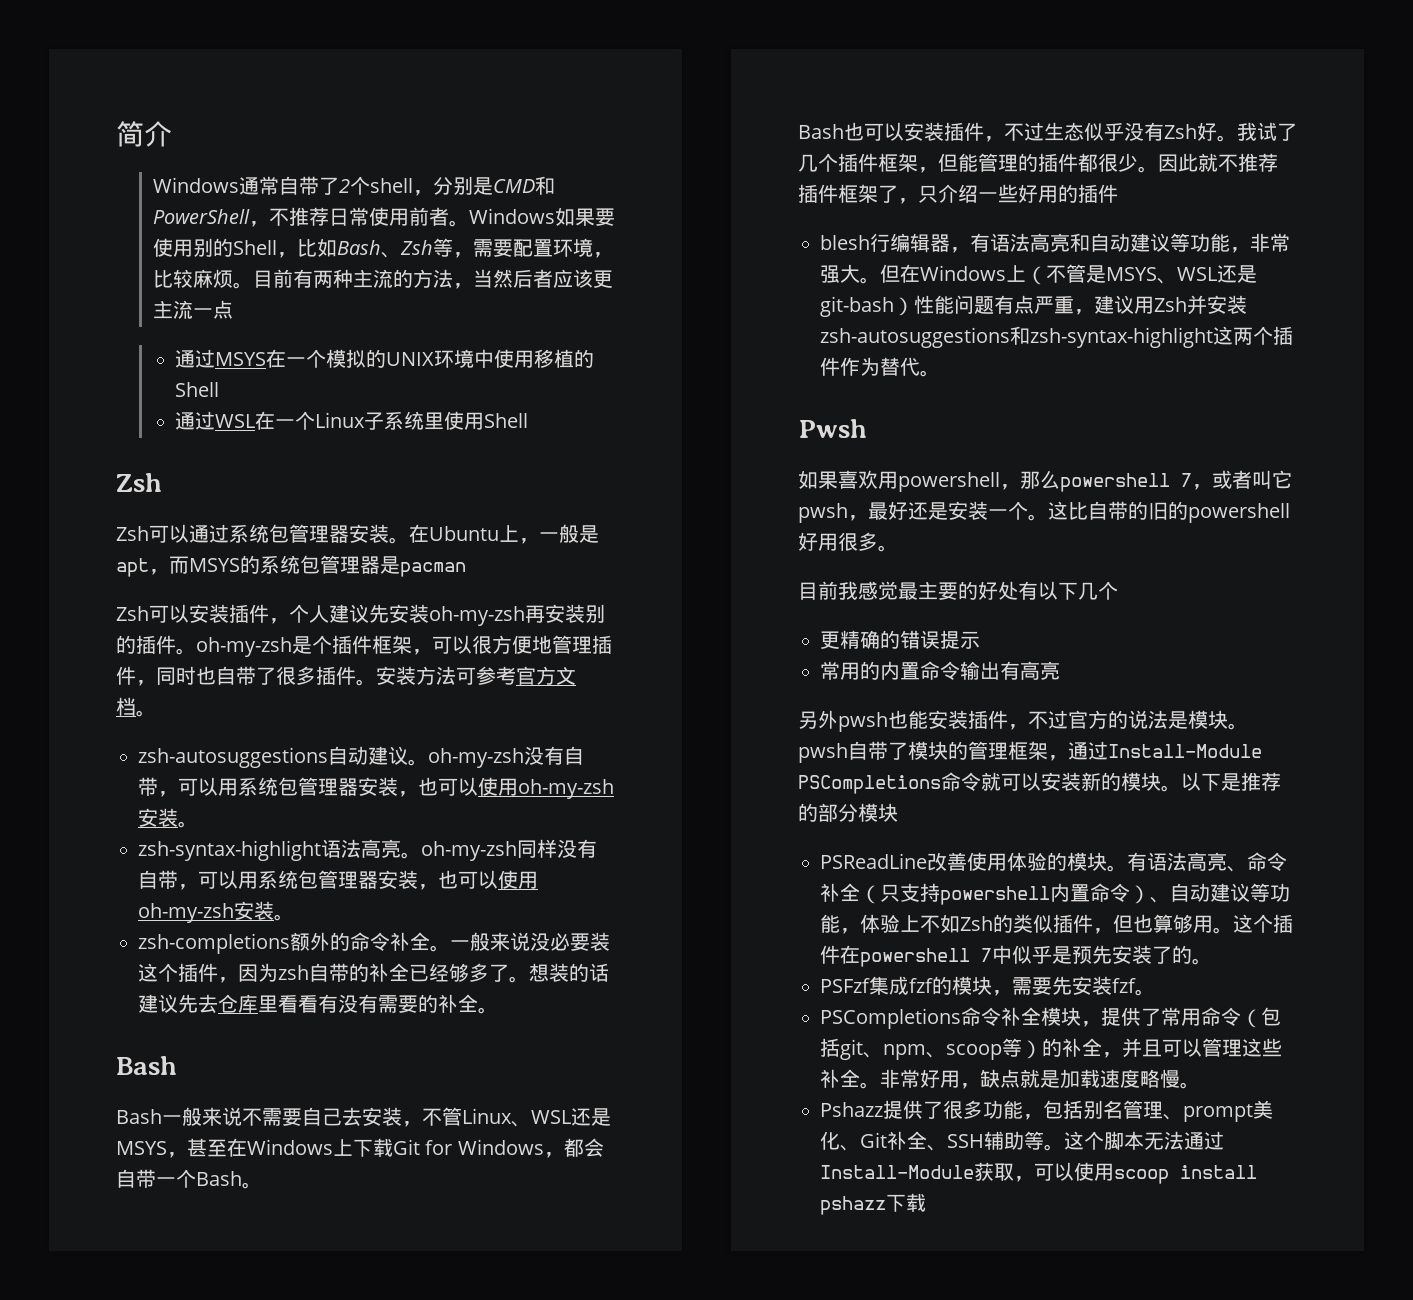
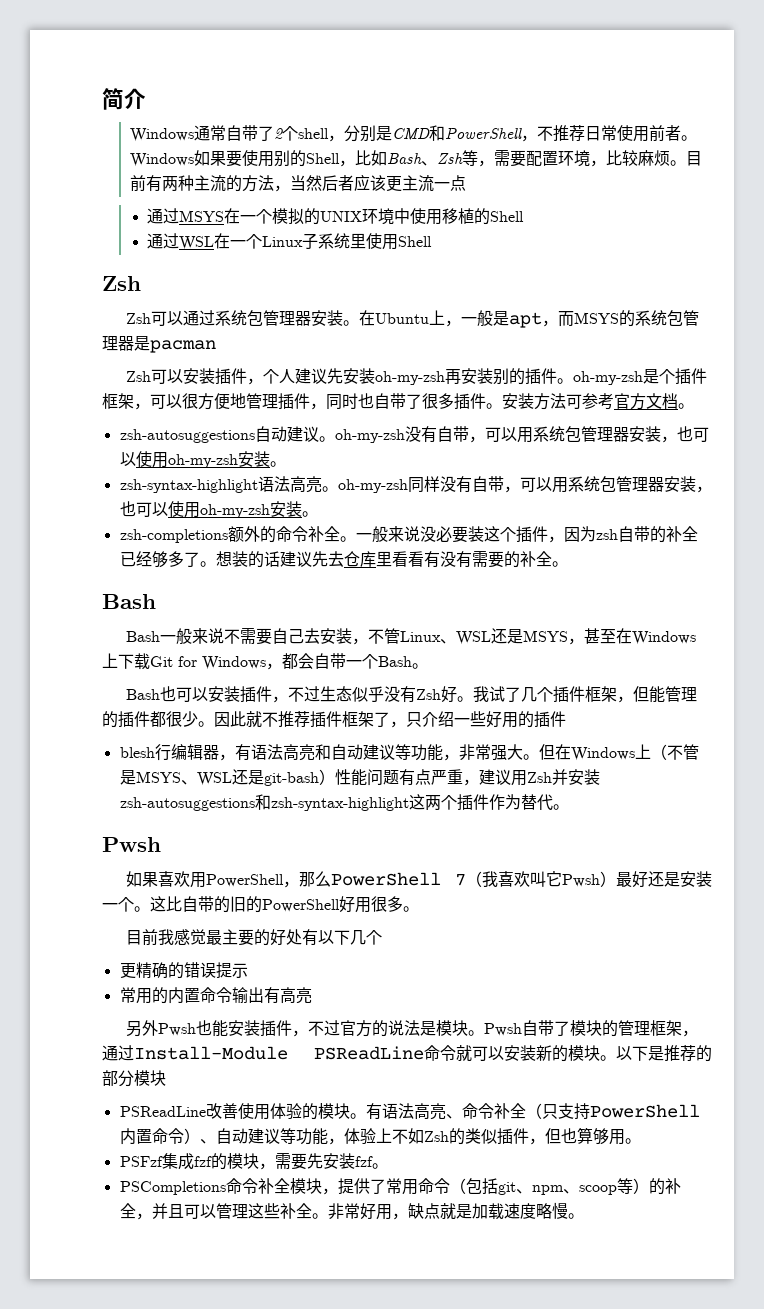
- 如果喜欢用powershell，那么powershell 7，或者叫它pwsh，最好还是安装一个。
+ 如果喜欢用PowerShell，那么PowerShell 7（我喜欢叫它Pwsh）最好还是安装一个。
- 这比自带的旧的powershell好用很多。
+ 这比自带的旧的PowerShell好用很多。
- 另外pwsh也能安装插件，不过官方的说法是模块。pwsh自带了模块的管理框架，通过Install-Module PSCompletions命令就可以安装新的模块。
+ 另外Pwsh也能安装插件，不过官方的说法是模块。Pwsh自带了模块的管理框架，通过Install-Module PSReadLine命令就可以安装新的模块。
- 有语法高亮、命令补全（只支持powershell内置命令）、自动建议等功能，体验上不如Zsh的类似插件，但也算够用。这个插件在powershell 7中似乎是预先安装了的。
+ 有语法高亮、命令补全（只支持PowerShell内置命令）、自动建议等功能，体验上不如Zsh的类似插件，但也算够用。
- Pshazz提供了很多功能，包括别名管理、prompt美化、Git补全、SSH辅助等。这个脚本无法通过Install-Module获取，可以使用scoop install pshazz下载

